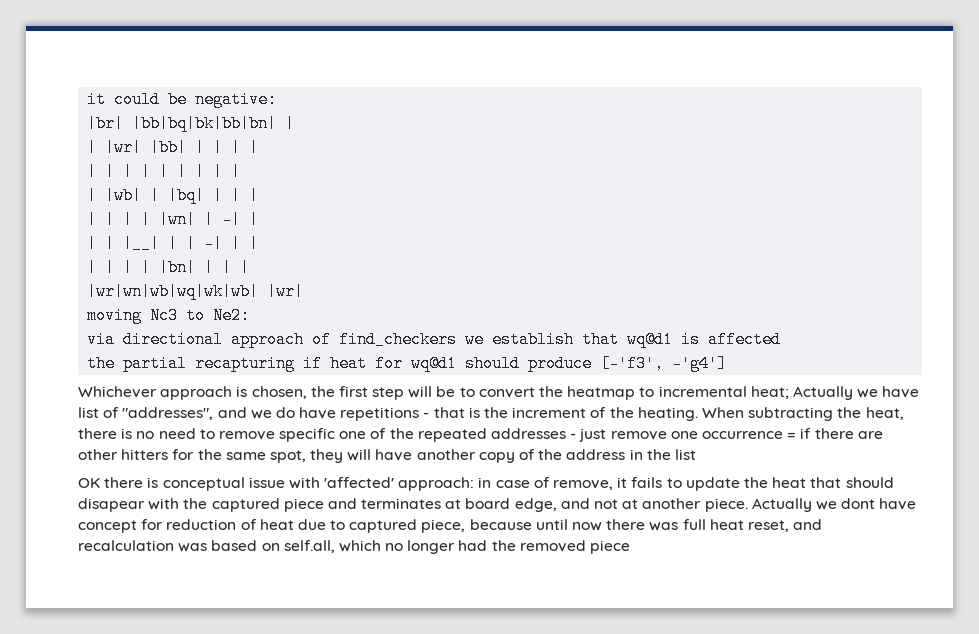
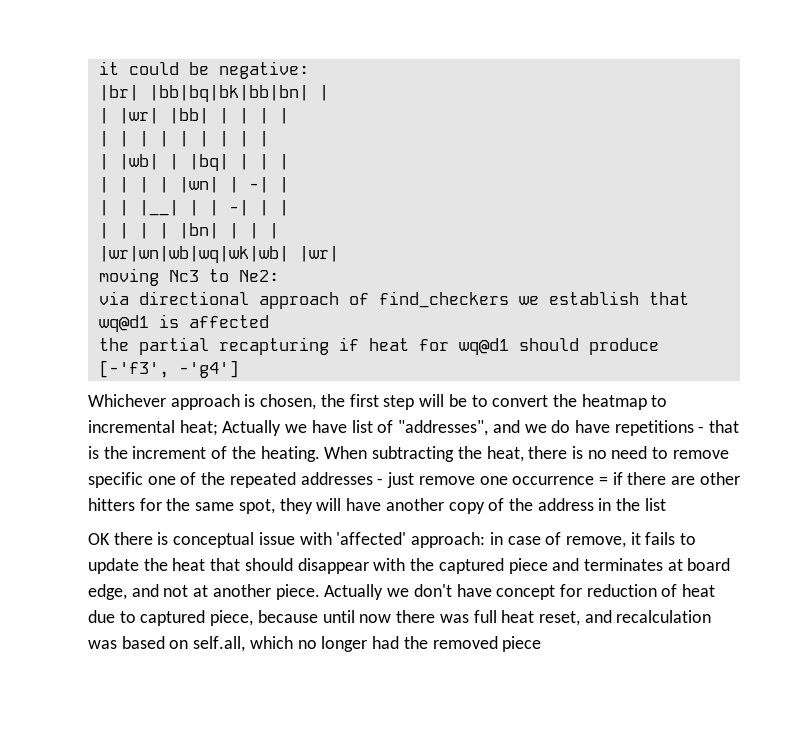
- OK there is conceptual issue with 'affected' approach: in case of remove, it fails to update the heat that should disapear with the captured piece and terminates at board edge, and not at another piece.
+ OK there is conceptual issue with 'affected' approach: in case of remove, it fails to update the heat that should disappear with the captured piece and terminates at board edge, and not at another piece.
- Actually we dont have concept for reduction of heat due to captured piece, because until now there was full heat reset, and recalculation was based on self.all, which no longer had the removed piece
+ Actually we don't have concept for reduction of heat due to captured piece, because until now there was full heat reset, and recalculation was based on self.all, which no longer had the removed piece

